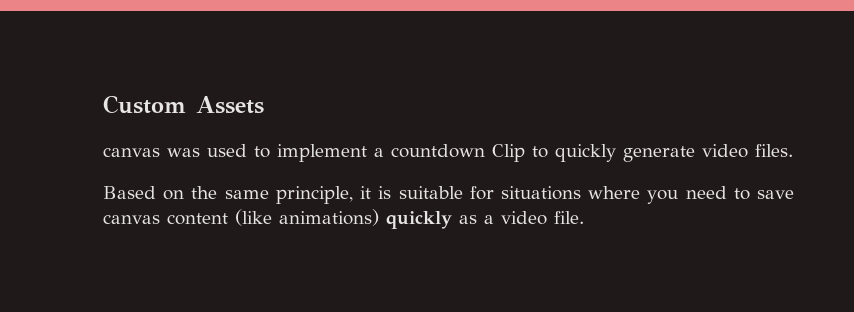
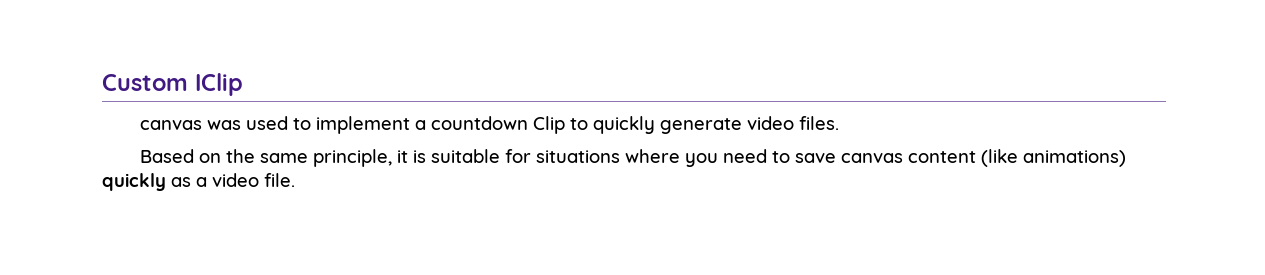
- Custom Assets
+ Custom IClip

